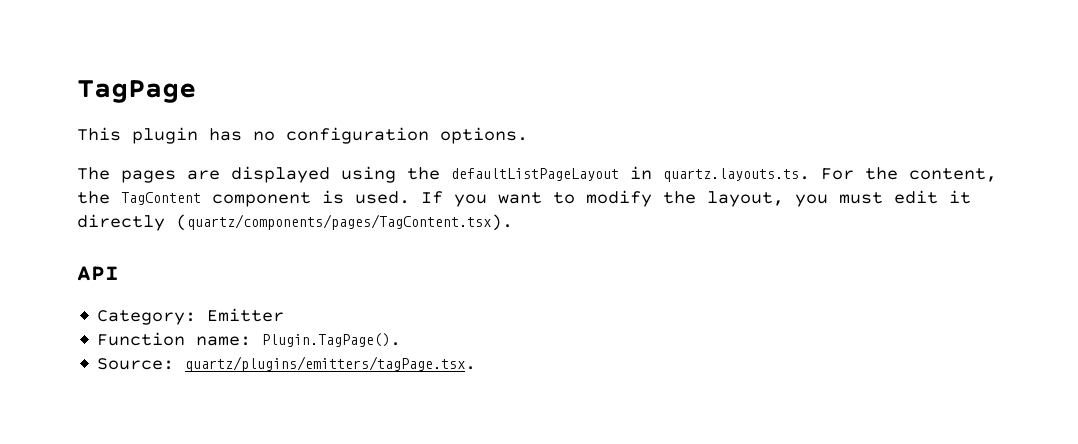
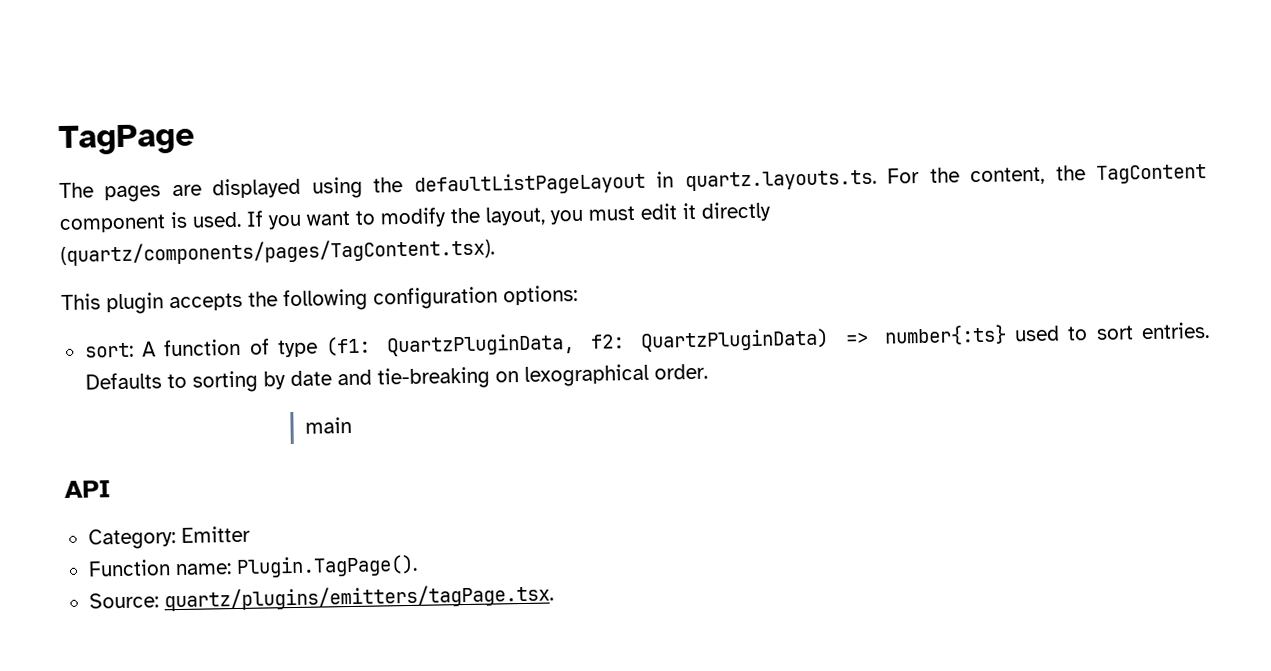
- This plugin has no configuration options.
+ This plugin accepts the following configuration options:
+ sort: A function of type (f1: QuartzPluginData, f2: QuartzPluginData) => number{:ts} used to sort entries. Defaults to sorting by date and tie-breaking on lexographical order.
+ main

